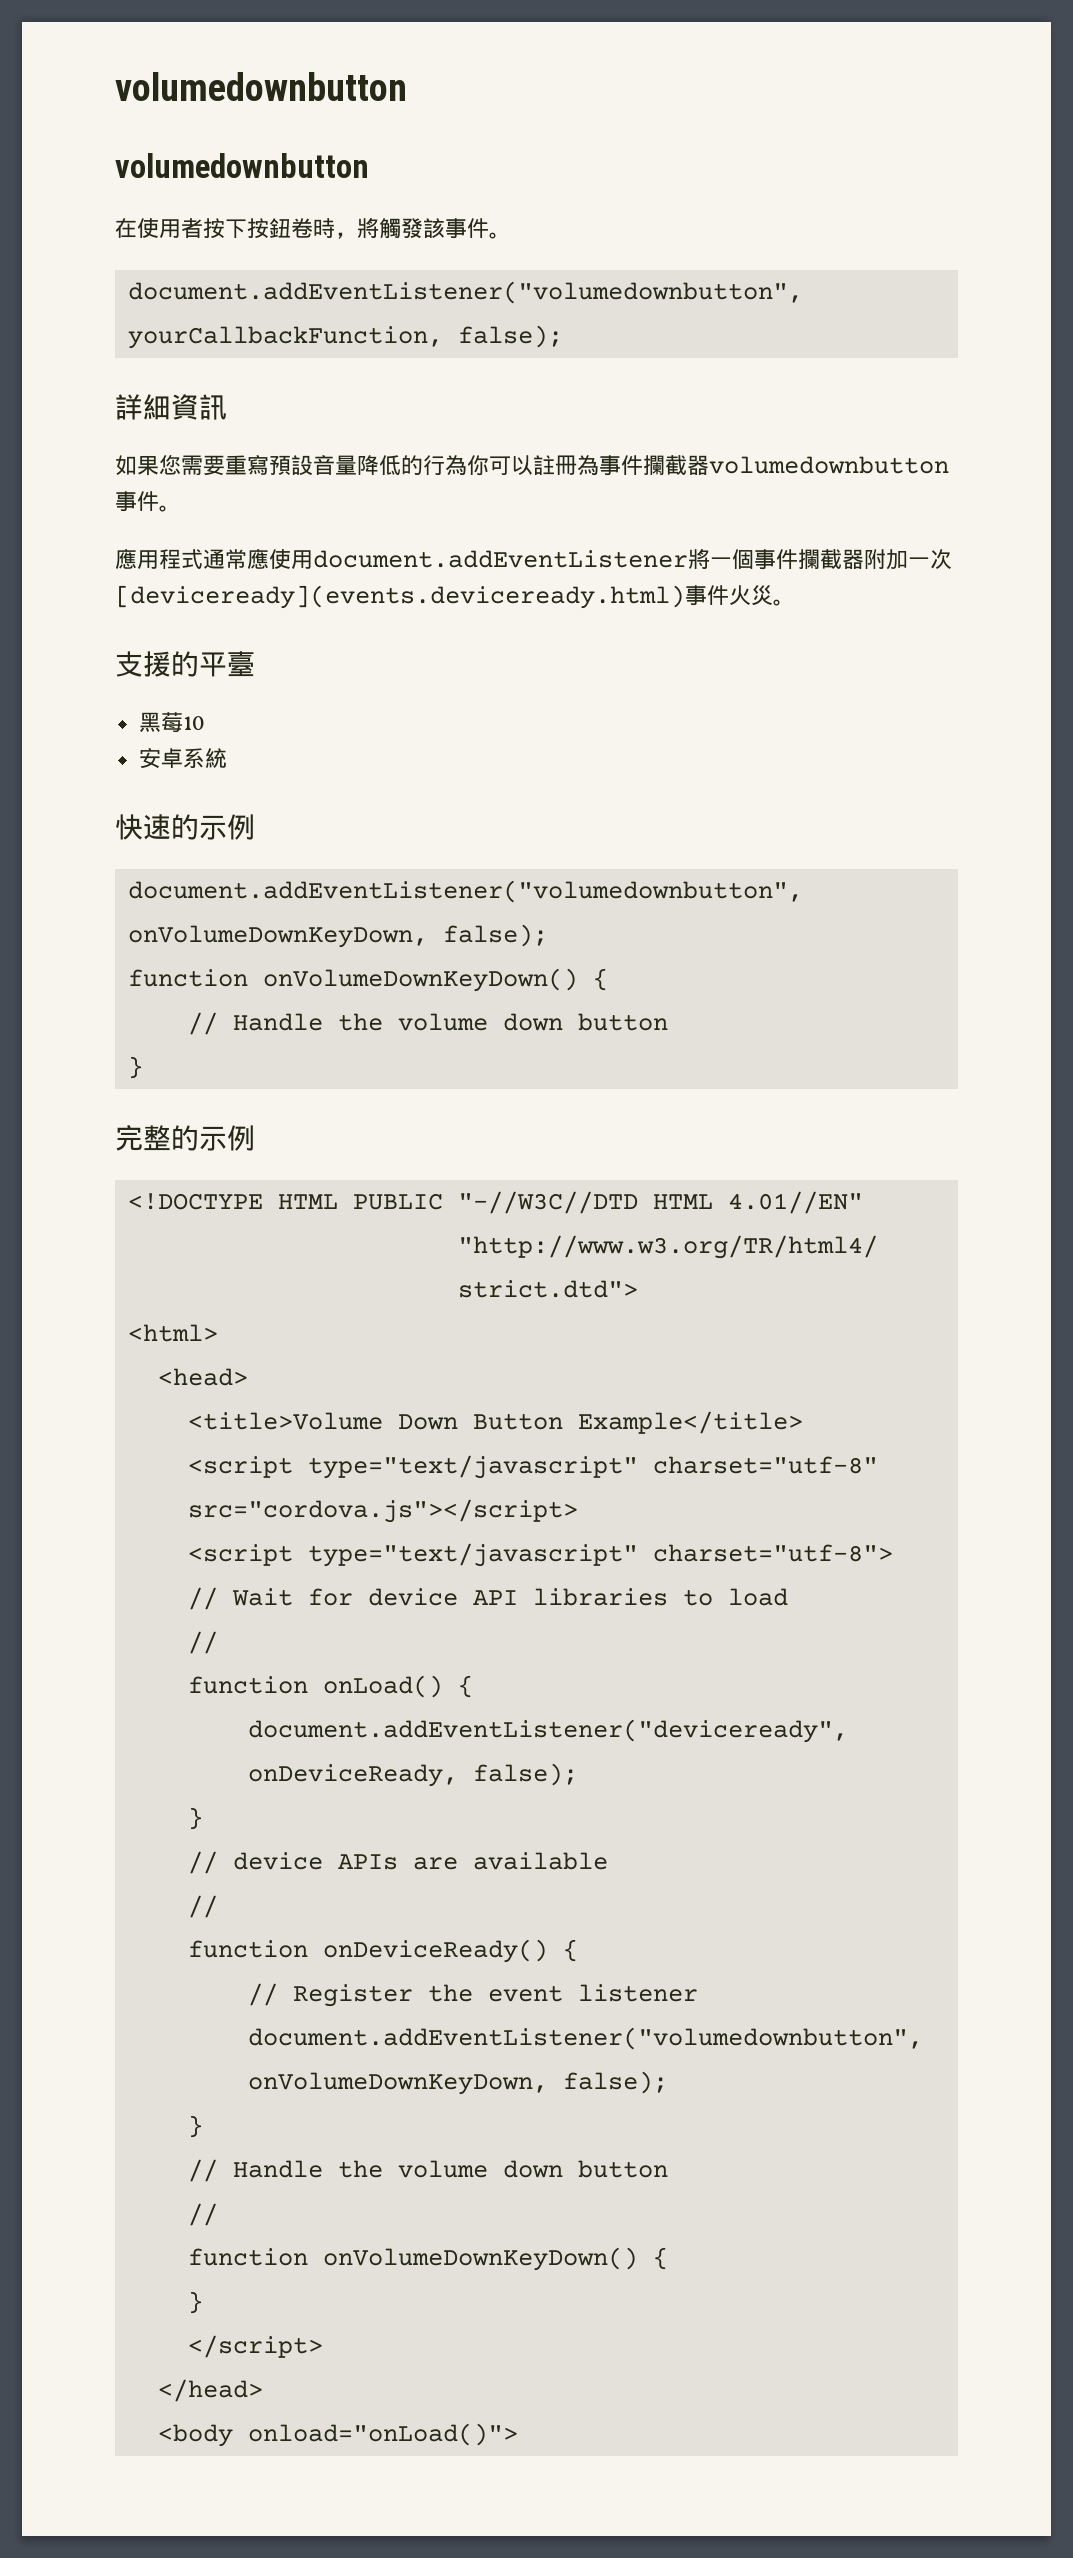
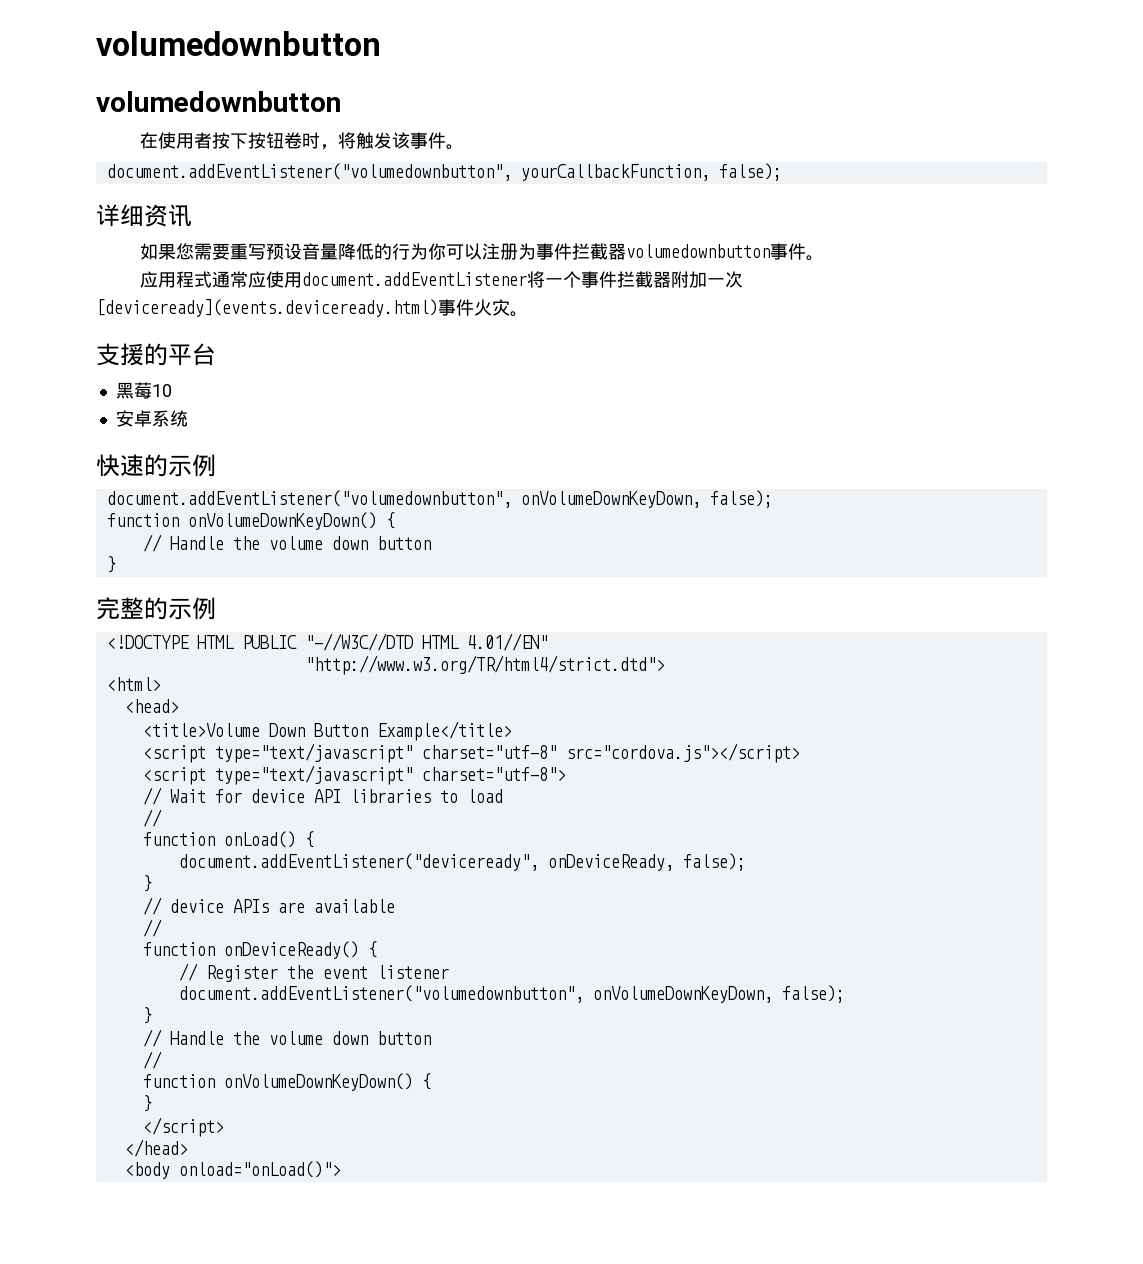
- 在使用者按下按鈕卷時，將觸發該事件。
+ 在使用者按下按钮卷时，将触发该事件。
- 詳細資訊
+ 详细资讯
- 如果您需要重寫預設音量降低的行為你可以註冊為事件攔截器volumedownbutton事件。
+ 如果您需要重写预设音量降低的行为你可以注册为事件拦截器volumedownbutton事件。
- 應用程式通常應使用document.addEventListener將一個事件攔截器附加一次[deviceready](events.deviceready.html)事件火災。
+ 应用程式通常应使用document.addEventListener将一个事件拦截器附加一次[deviceready](events.deviceready.html)事件火灾。
- 支援的平臺
+ 支援的平台
- 安卓系統
+ 安卓系统

